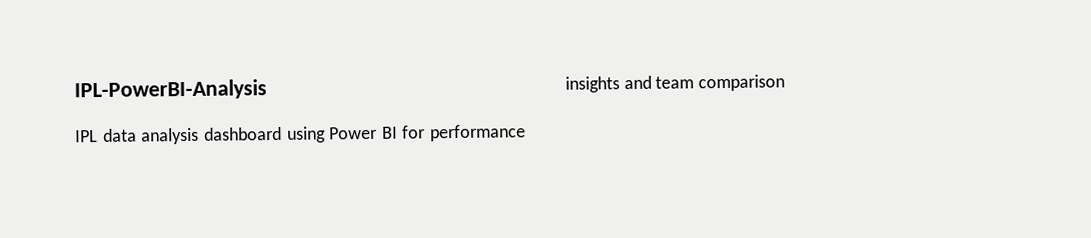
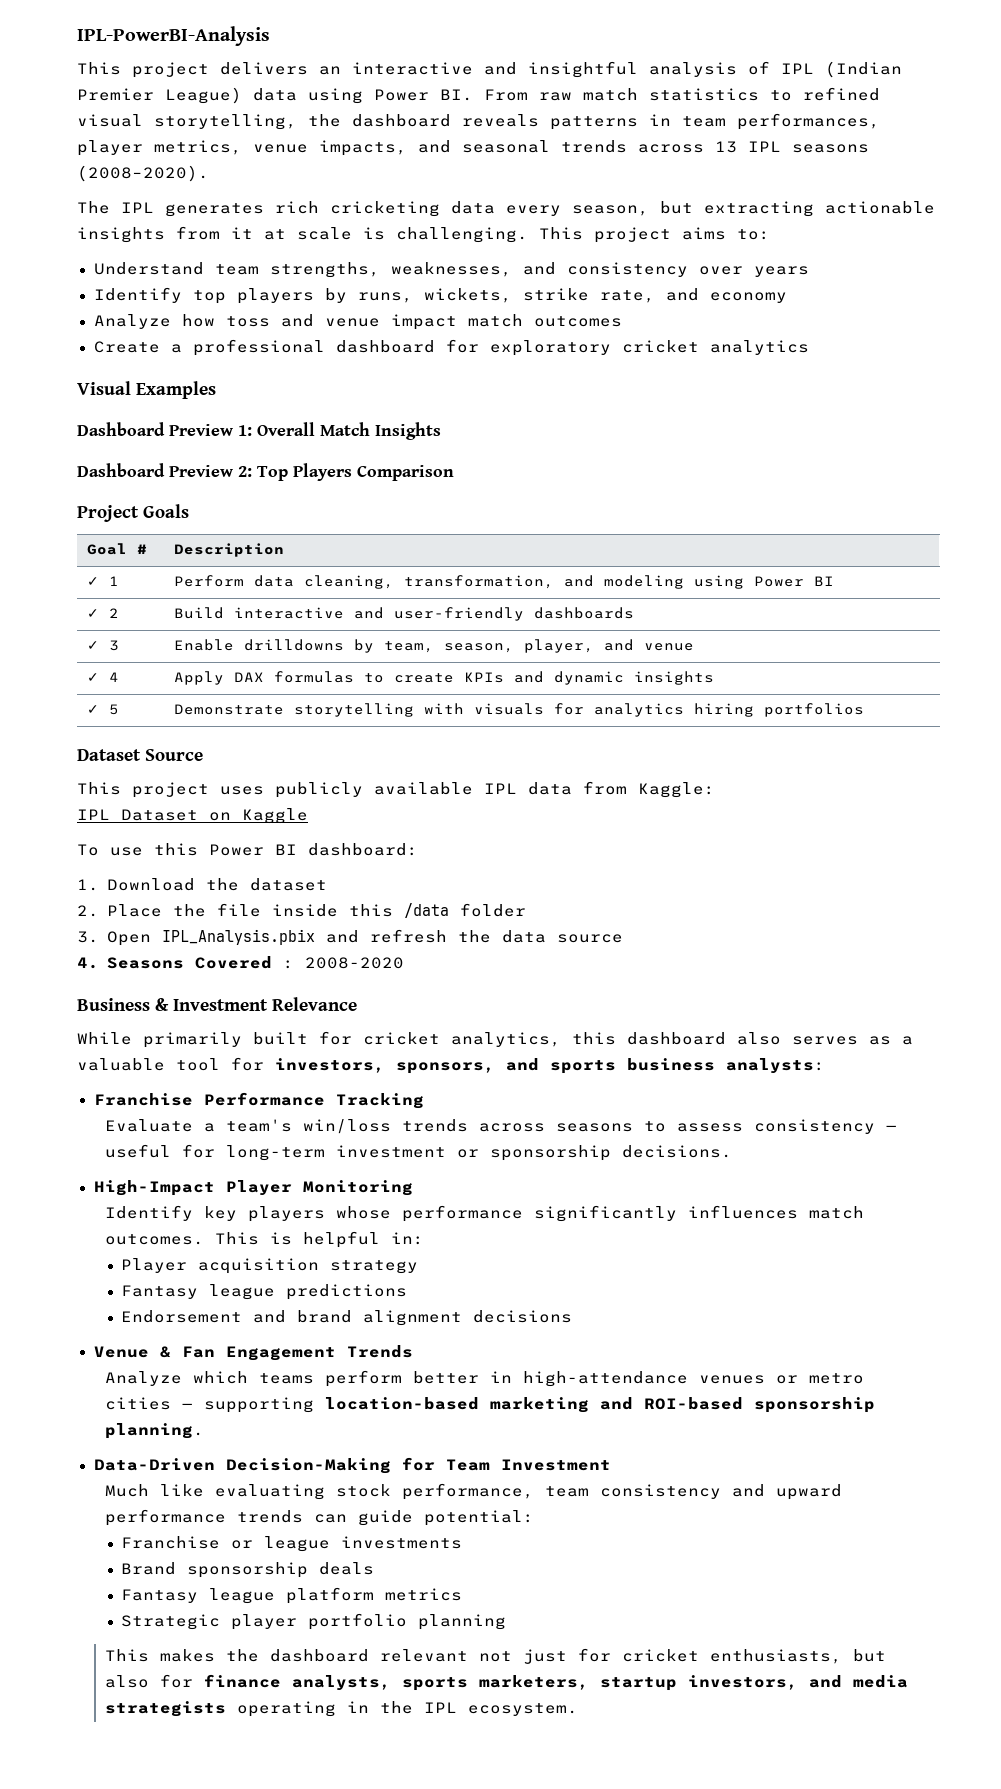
- IPL data analysis dashboard using Power BI for performance insights and team comparison
+ This project delivers an interactive and insightful analysis of IPL (Indian Premier League) data using Power BI. From raw match statistics to refined visual storytelling, the dashboard reveals patterns in team performances, player metrics, venue impacts, and seasonal trends across 13 IPL seasons (2008–2020).
+ The IPL generates rich cricketing data every season, but extracting actionable insights from it at scale is challenging. This project aims to:
+ Understand team strengths, weaknesses, and consistency over years
+ Identify top players by runs, wickets, strike rate, and economy
+ Analyze how toss and venue impact match outcomes
+ Create a professional dashboard for exploratory cricket analytics
+ Visual Examples
+ Dashboard Preview 1: Overall Match Insights
+ Dashboard Preview 2: Top Players Comparison
+ Project Goals
+ Goal # | Description
+ ✓ 1 | Perform data cleaning, transformation, and modeling using Power BI
+ ✓ 2 | Build interactive and user-friendly dashboards
+ ✓ 3 | Enable drilldowns by team, season, player, and venue
+ ✓ 4 | Apply DAX formulas to create KPIs and dynamic insights
+ ✓ 5 | Demonstrate storytelling with visuals for analytics hiring portfolios
+ Dataset Source
+ This project uses publicly available IPL data from Kaggle:
+ IPL Dataset on Kaggle
+ To use this Power BI dashboard:
+ 1. Download the dataset
+ 2. Place the file inside this /data folder
+ 3. Open IPL_Analysis.pbix and refresh the data source
+ 4. Seasons Covered : 2008-2020
+ Business & Investment Relevance
+ While primarily built for cricket analytics, this dashboard also serves as a valuable tool for investors, sponsors, and sports business analysts:
+ Franchise Performance Tracking
+ Evaluate a team's win/loss trends across seasons to assess consistency — useful for long-term investment or sponsorship decisions.
+ High-Impact Player Monitoring
+ Identify key players whose performance significantly influences match outcomes. This is helpful in:
+ Player acquisition strategy
+ Fantasy league predictions
+ Endorsement and brand alignment decisions
+ Venue & Fan Engagement Trends
+ Analyze which teams perform better in high-attendance venues or metro cities — supporting location-based marketing and ROI-based sponsorship planning.
+ Data-Driven Decision-Making for Team Investment
+ Much like evaluating stock performance, team consistency and upward performance trends can guide potential:
+ Franchise or league investments
+ Brand sponsorship deals
+ Fantasy league platform metrics
+ Strategic player portfolio planning
+ This makes the dashboard relevant not just for cricket enthusiasts, but also for finance analysts, sports marketers, startup investors, and media strategists operating in the IPL ecosystem.

